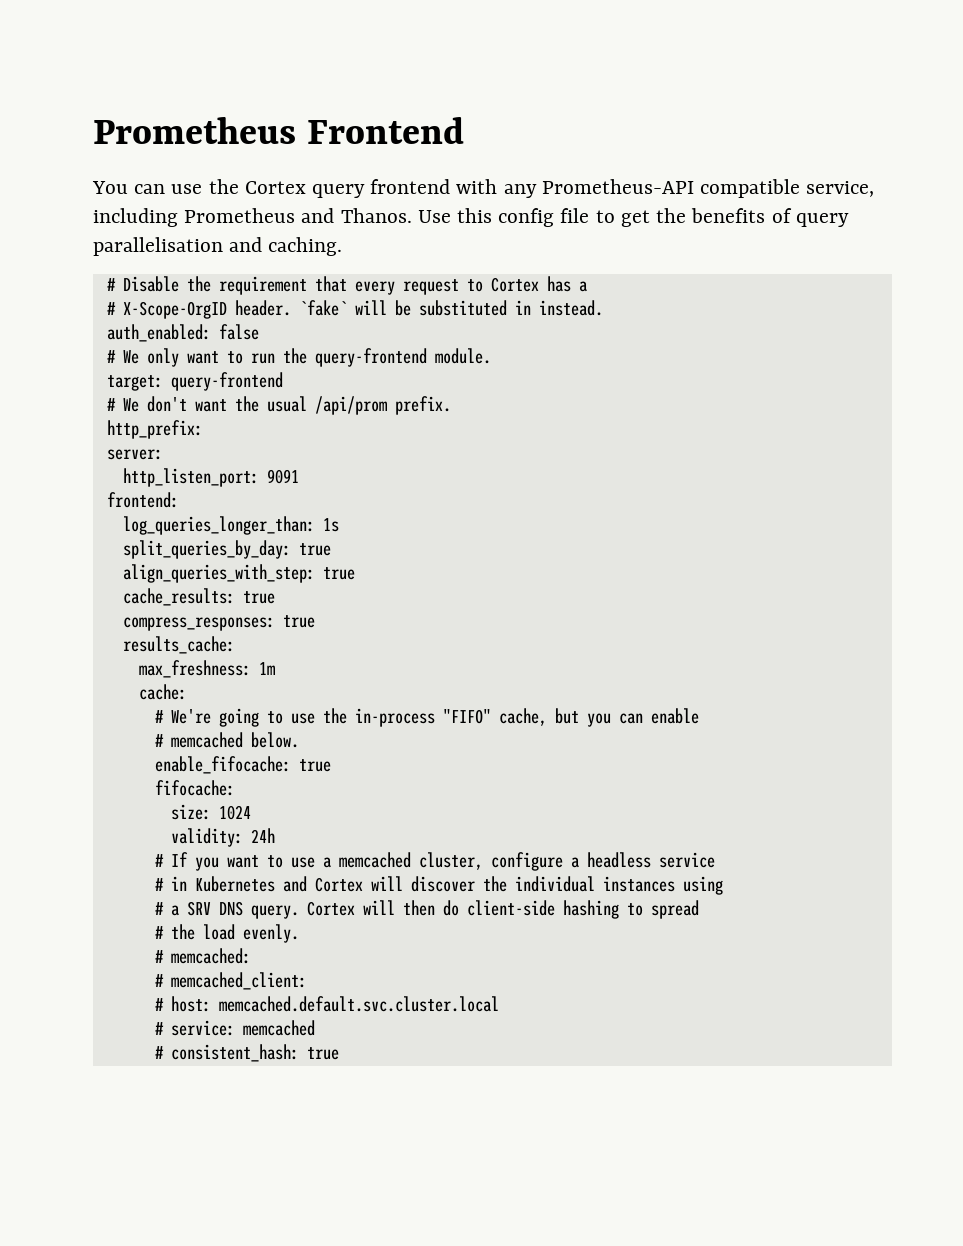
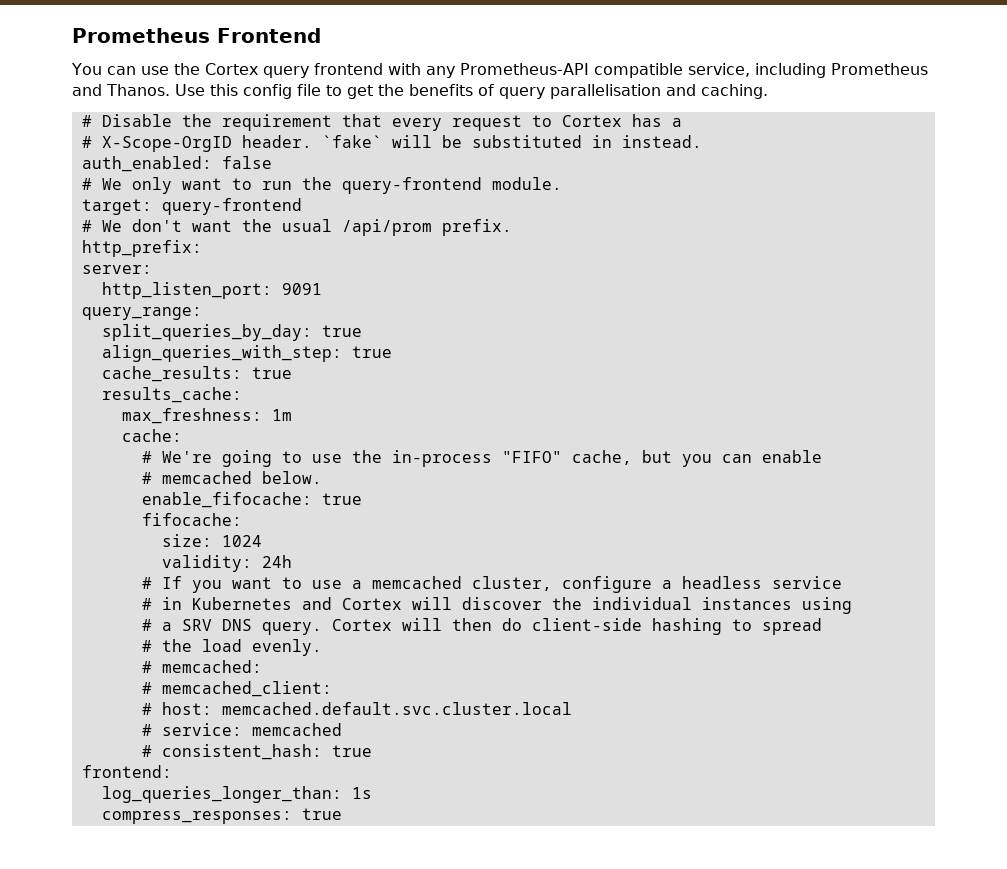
- frontend:
- log_queries_longer_than: 1s
+ query_range:
- compress_responses: true
+ frontend:
+ log_queries_longer_than: 1s
+ compress_responses: true

